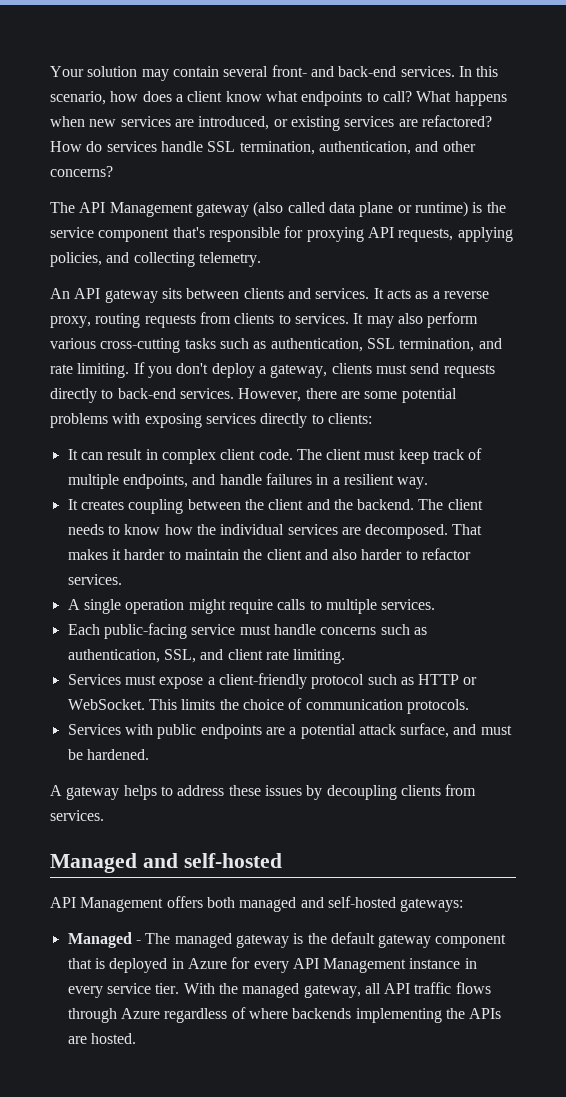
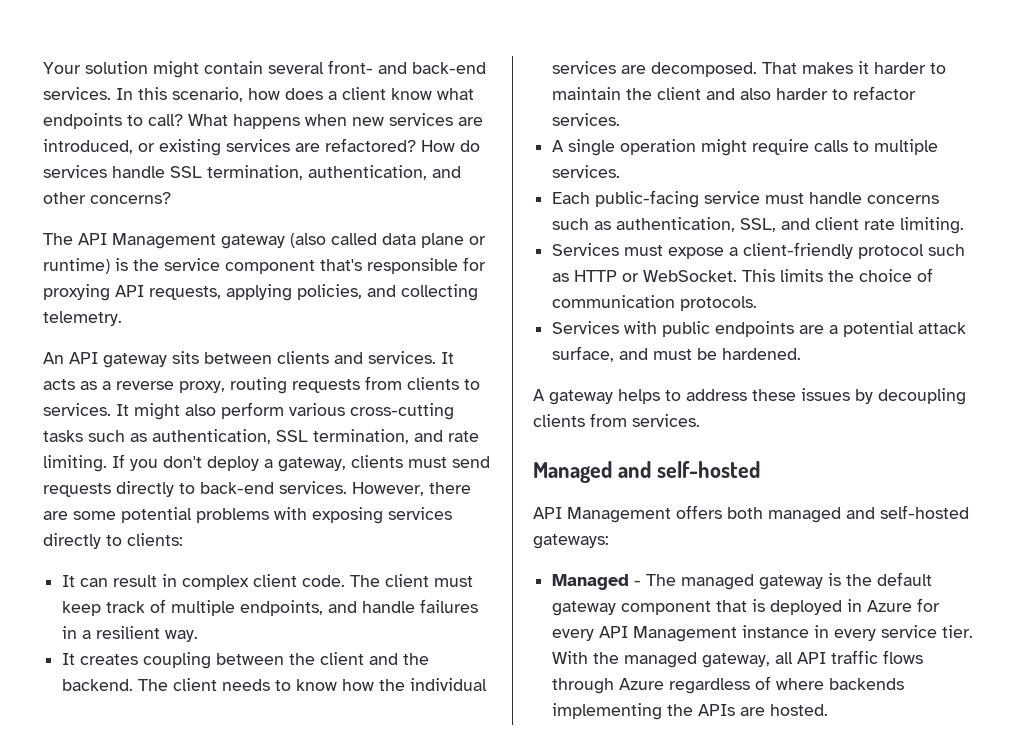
- Your solution may contain several front- and back-end services.
+ Your solution might contain several front- and back-end services.
- It may also perform various cross-cutting tasks such as authentication, SSL termination, and rate limiting.
+ It might also perform various cross-cutting tasks such as authentication, SSL termination, and rate limiting.

